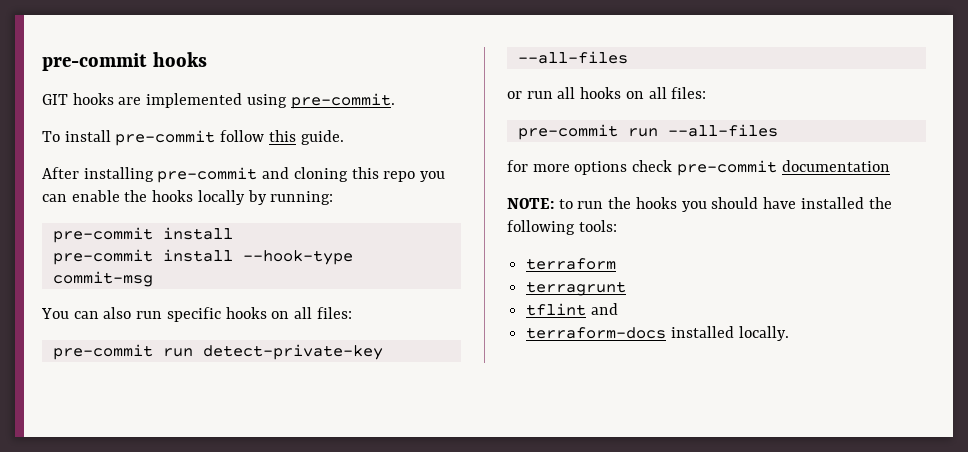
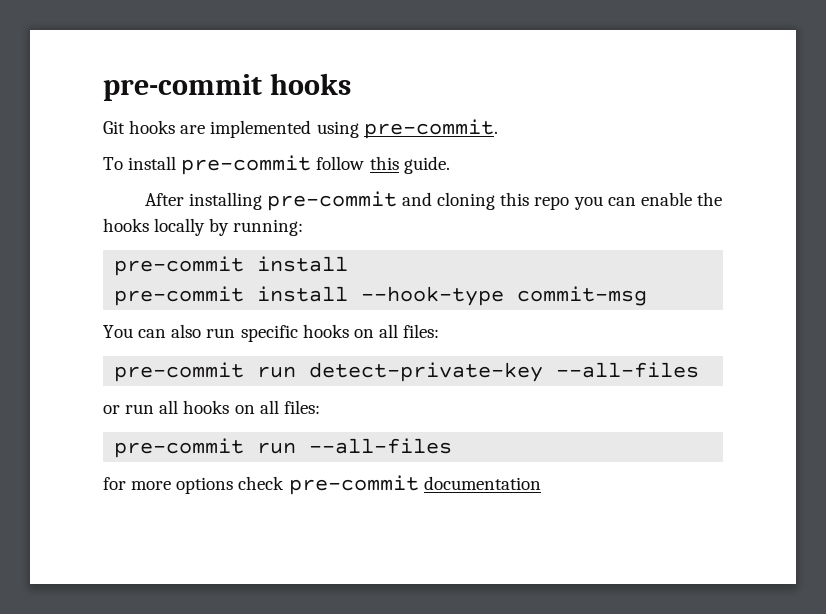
- GIT hooks are implemented using pre-commit.
+ Git hooks are implemented using pre-commit.
- NOTE: to run the hooks you should have installed the following tools:
- terraform
- terragrunt
- tflint and
- terraform-docs installed locally.

